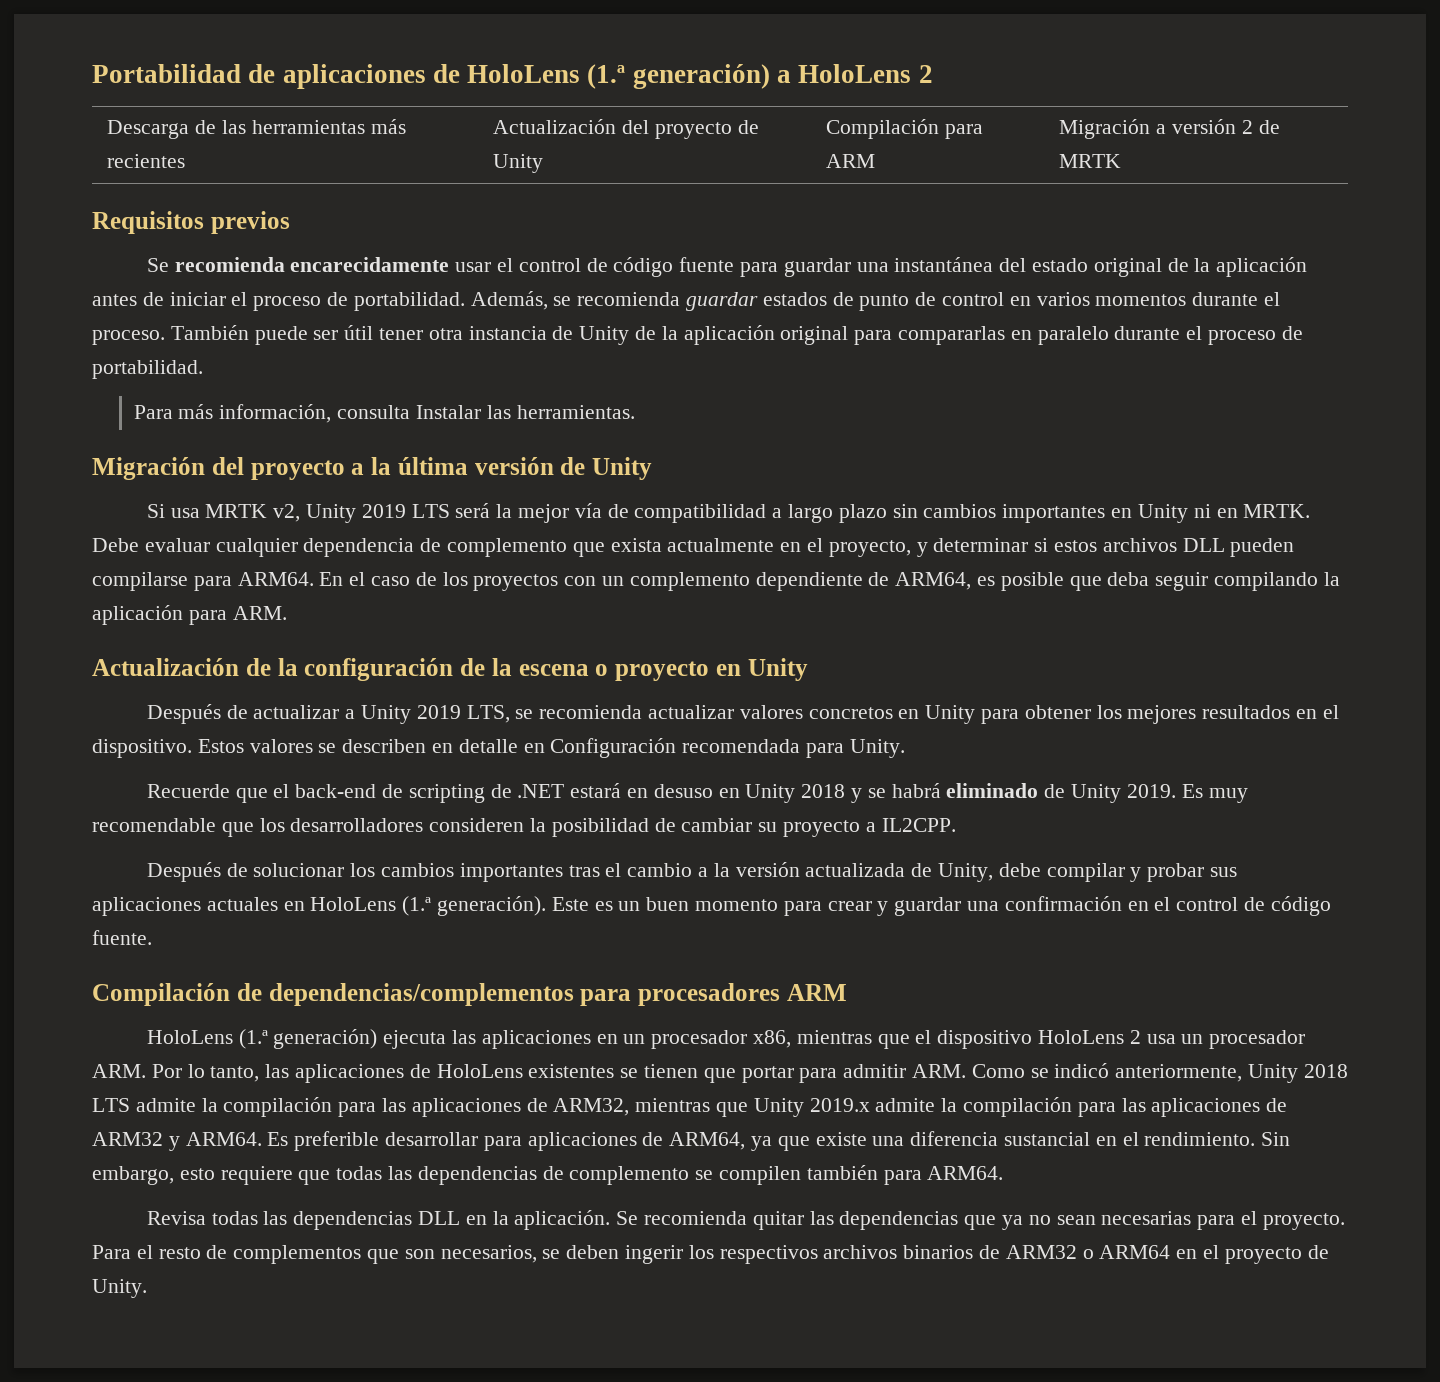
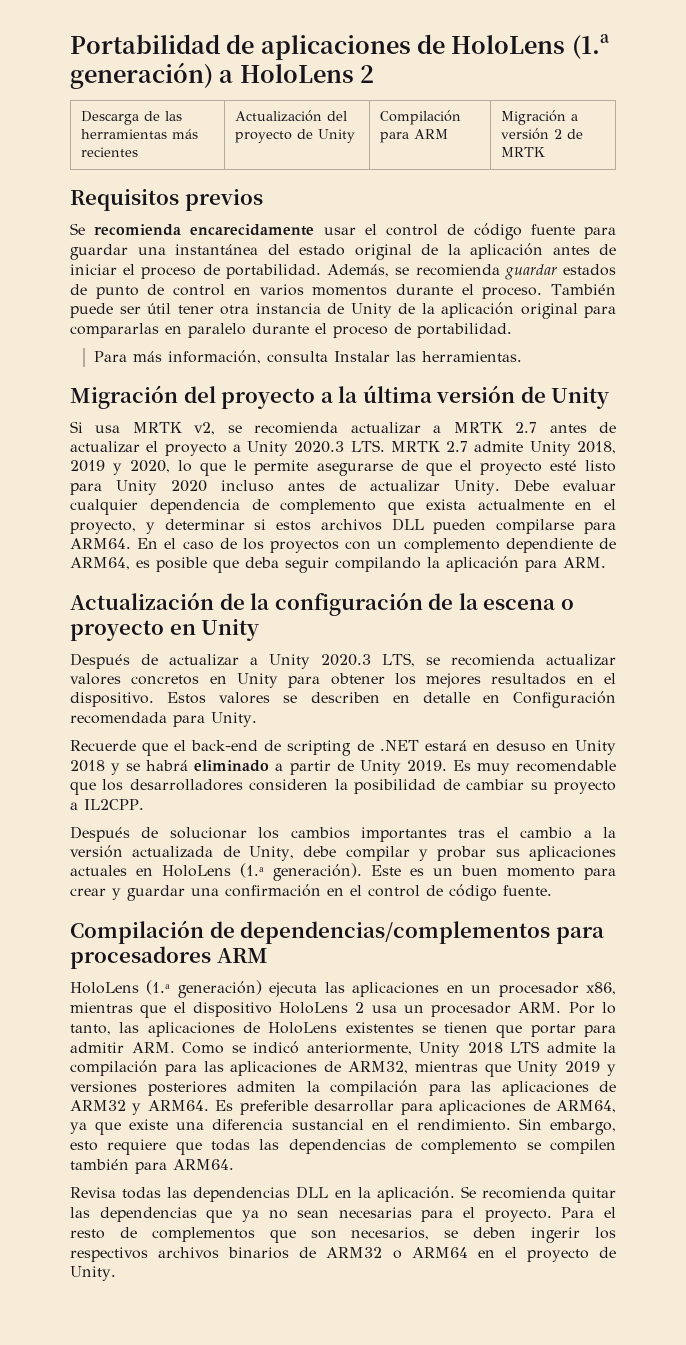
- Si usa MRTK v2, Unity 2019 LTS será la mejor vía de compatibilidad a largo plazo sin cambios importantes en Unity ni en MRTK.
+ Si usa MRTK v2, se recomienda actualizar a MRTK 2.7 antes de actualizar el proyecto a Unity 2020.3 LTS. MRTK 2.7 admite Unity 2018, 2019 y 2020, lo que le permite asegurarse de que el proyecto esté listo para Unity 2020 incluso antes de actualizar Unity.
- Después de actualizar a Unity 2019 LTS, se recomienda actualizar valores concretos en Unity para obtener los mejores resultados en el dispositivo.
+ Después de actualizar a Unity 2020.3 LTS, se recomienda actualizar valores concretos en Unity para obtener los mejores resultados en el dispositivo.
- Recuerde que el back-end de scripting de .NET estará en desuso en Unity 2018 y se habrá eliminado de Unity 2019.
+ Recuerde que el back-end de scripting de .NET estará en desuso en Unity 2018 y se habrá eliminado a partir de Unity 2019.
- HoloLens (1.ª generación) ejecuta las aplicaciones en un procesador x86, mientras que el dispositivo HoloLens 2 usa un procesador ARM. Por lo tanto, las aplicaciones de HoloLens existentes se tienen que portar para admitir ARM. Como se indicó anteriormente, Unity 2018 LTS admite la compilación para las aplicaciones de ARM32, mientras que Unity 2019.x admite la compilación para las aplicaciones de ARM32 y ARM64.
+ HoloLens (1.ª generación) ejecuta las aplicaciones en un procesador x86, mientras que el dispositivo HoloLens 2 usa un procesador ARM. Por lo tanto, las aplicaciones de HoloLens existentes se tienen que portar para admitir ARM. Como se indicó anteriormente, Unity 2018 LTS admite la compilación para las aplicaciones de ARM32, mientras que Unity 2019 y versiones posteriores admiten la compilación para las aplicaciones de ARM32 y ARM64.

